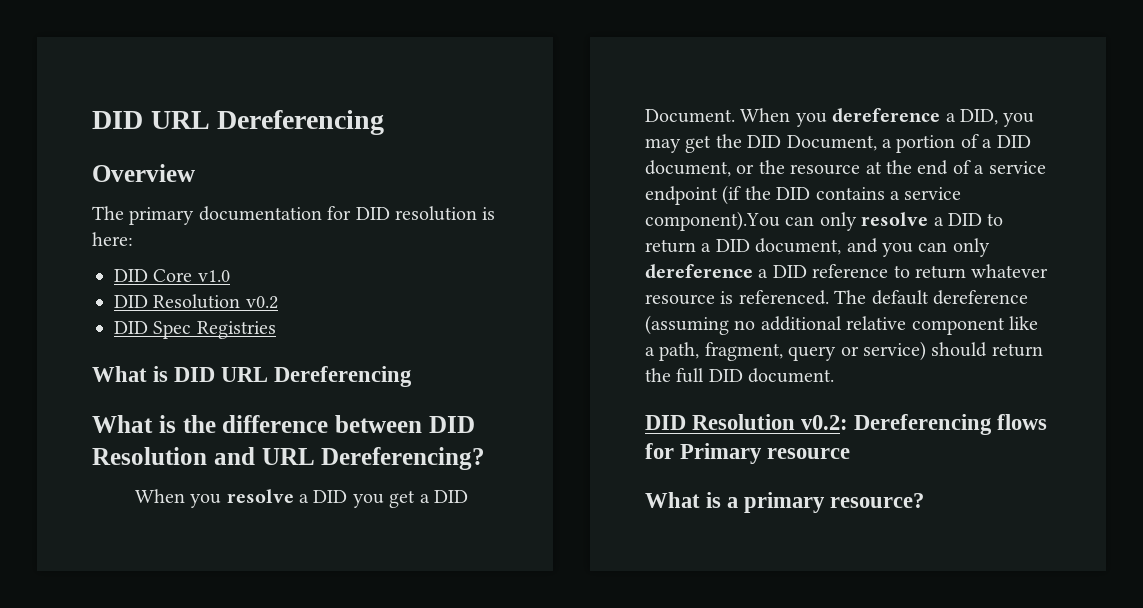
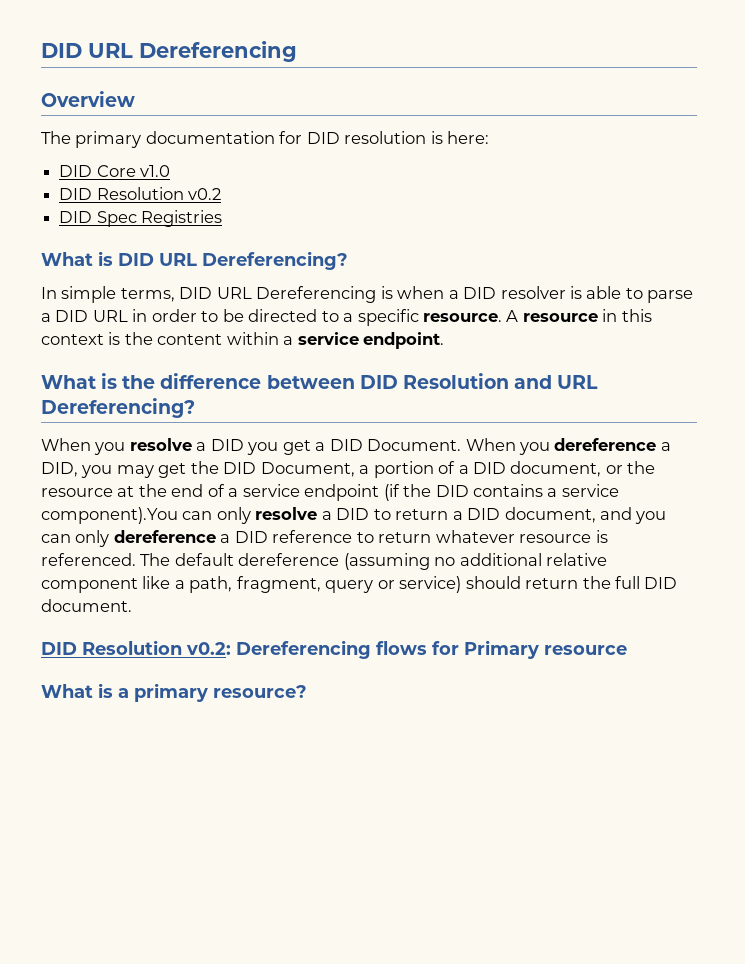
- What is DID URL Dereferencing
+ What is DID URL Dereferencing?
+ In simple terms, DID URL Dereferencing is when a DID resolver is able to parse a DID URL in order to be directed to a specific resource. A resource in this context is the content within a service endpoint.

